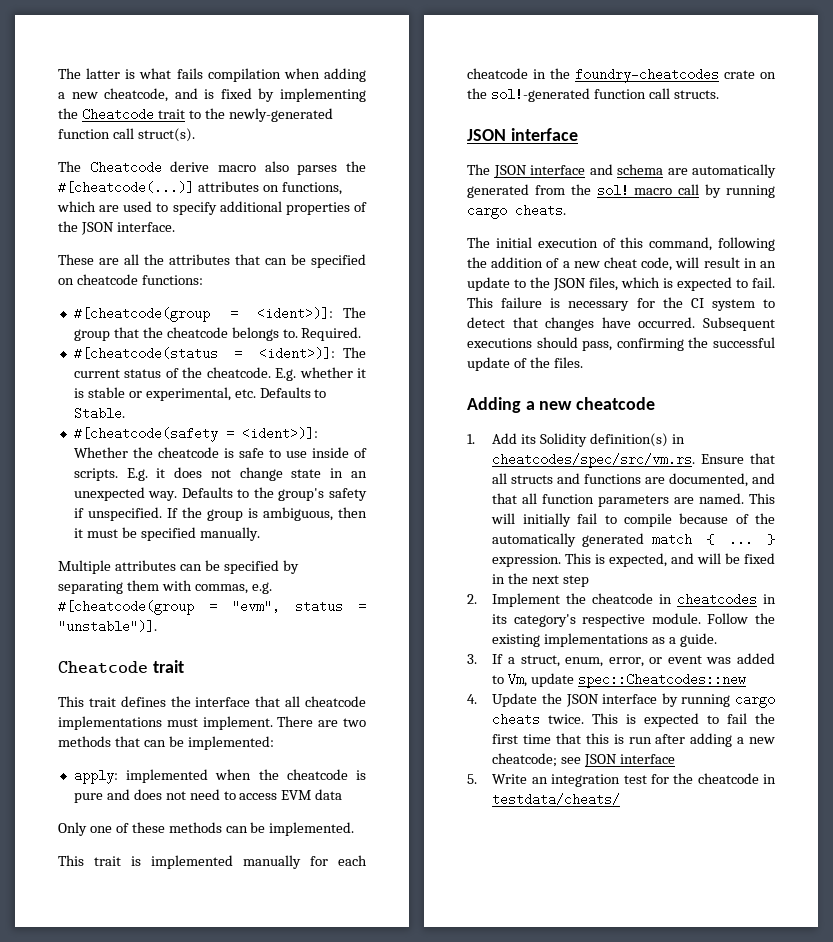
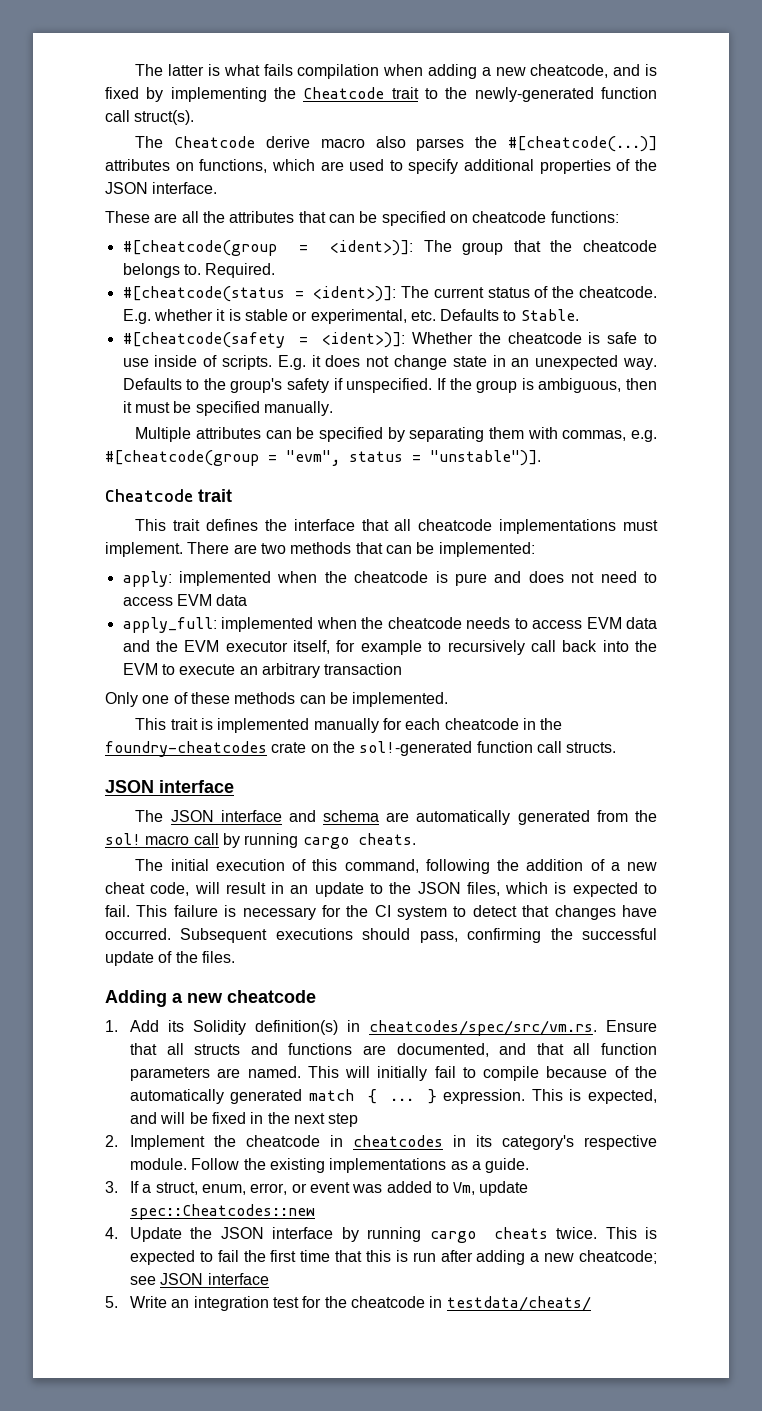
+ apply_full: implemented when the cheatcode needs to access EVM data and the EVM executor itself, for example to recursively call back into the EVM to execute an arbitrary transaction

